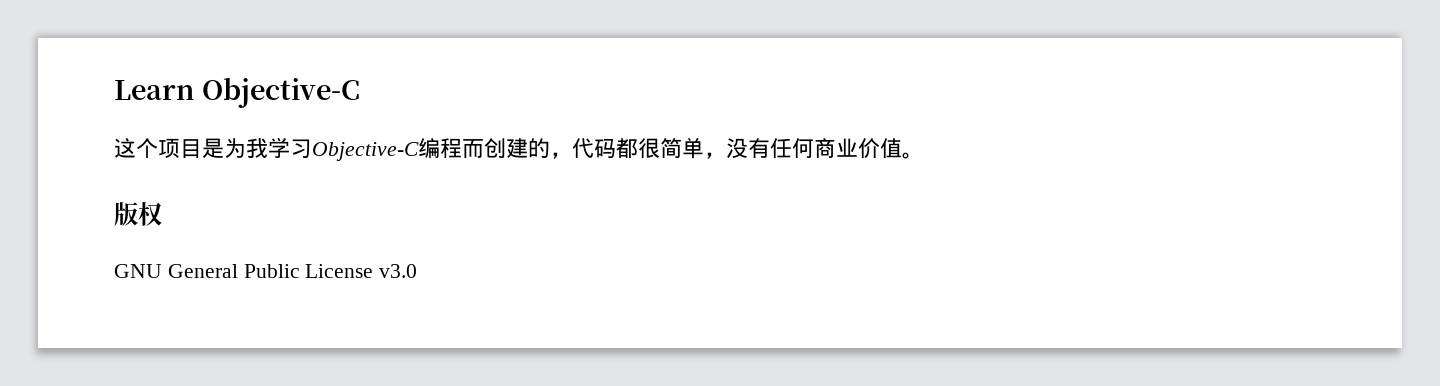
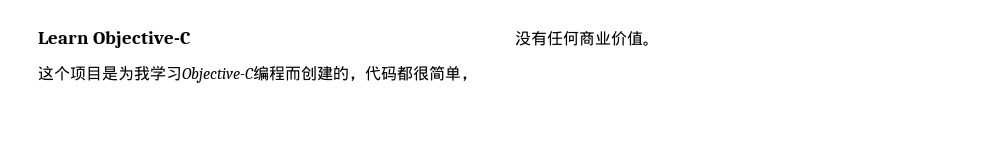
- 版权
- GNU General Public License v3.0

